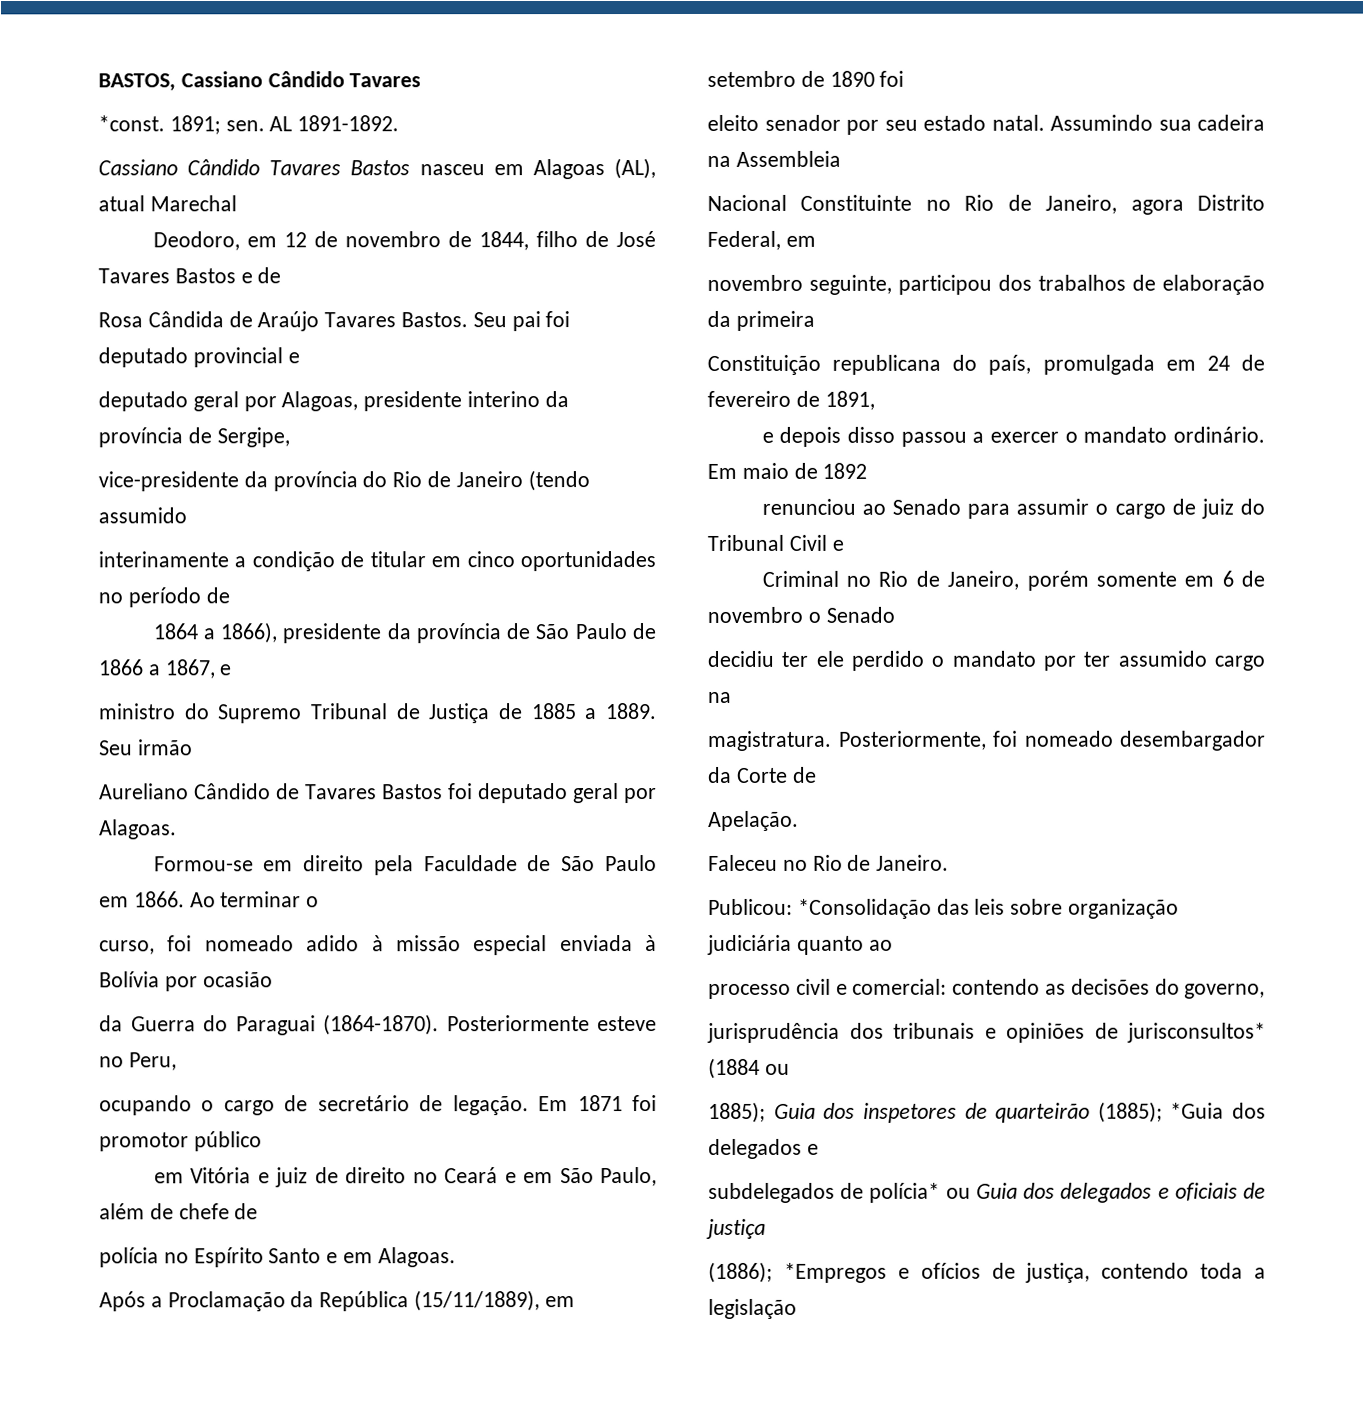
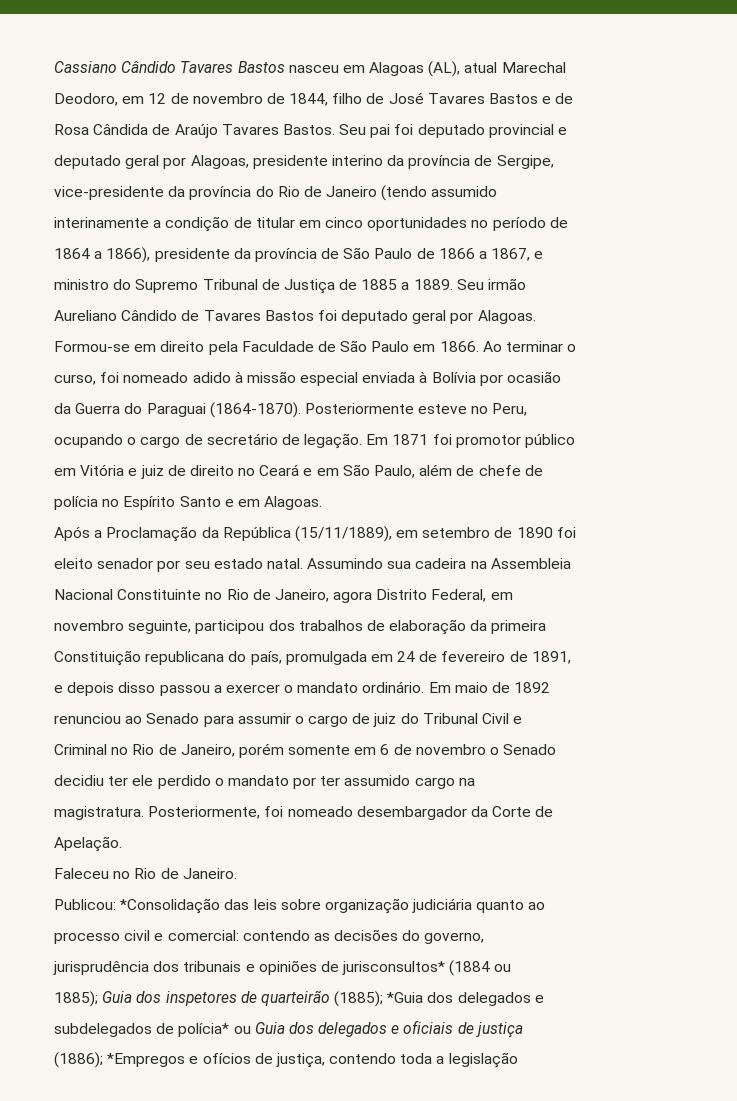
- BASTOS, Cassiano Cândido Tavares
- *const. 1891; sen. AL 1891-1892.

